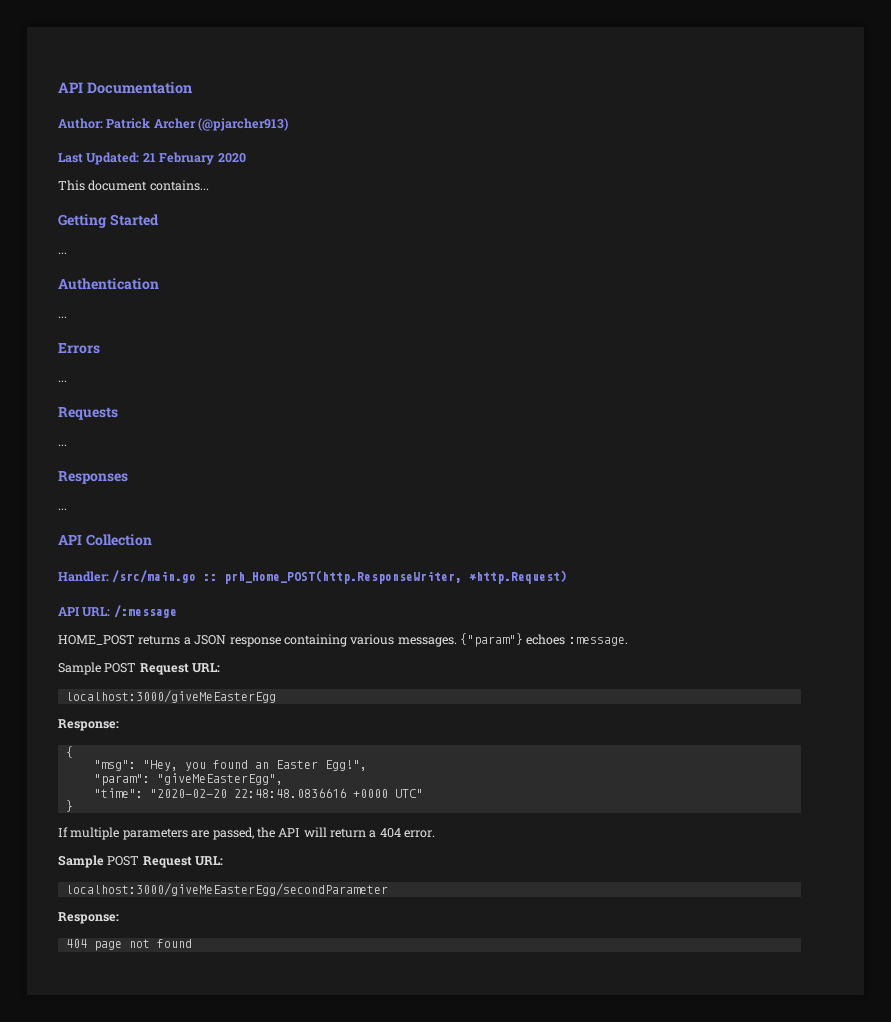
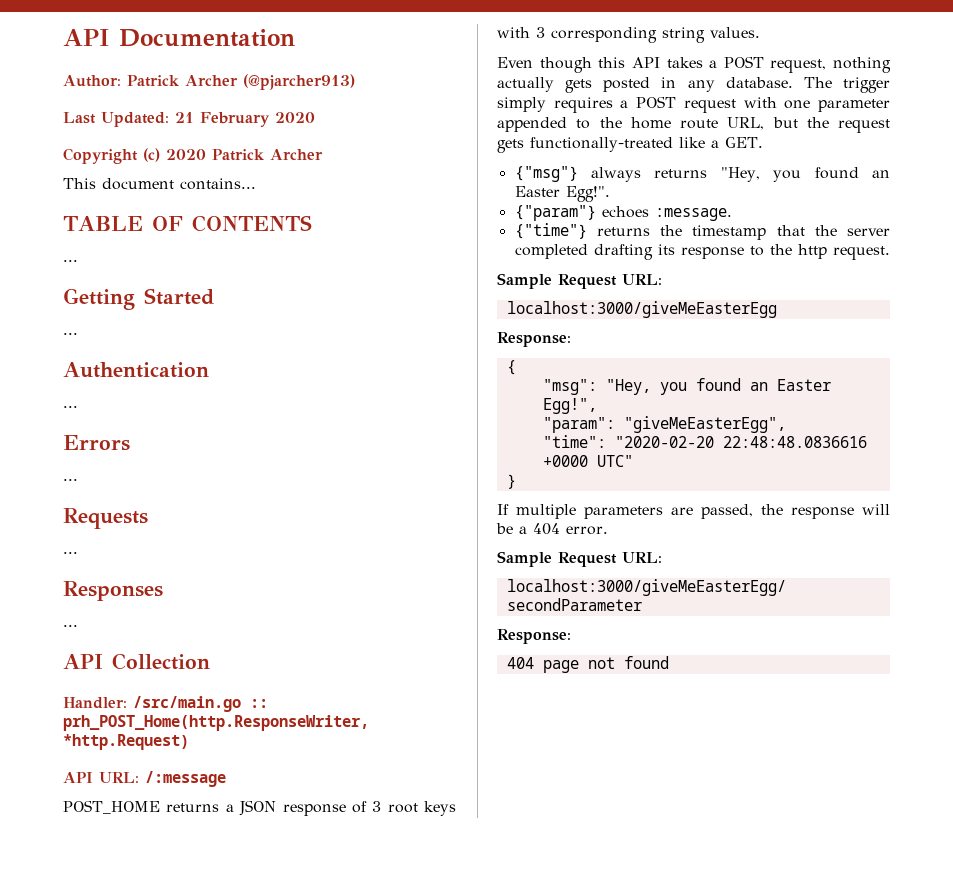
+ Copyright (c) 2020 Patrick Archer
+ TABLE OF CONTENTS
+ ...
- Handler: /src/main.go :: prh_Home_POST(http.ResponseWriter, *http.Request)
+ Handler: /src/main.go :: prh_POST_Home(http.ResponseWriter, *http.Request)
- HOME_POST returns a JSON response containing various messages. {"param"} echoes :message.
- Sample POST Request URL:
+ POST_HOME returns a JSON response of 3 root keys with 3 corresponding string values.
+ Even though this API takes a POST request, nothing actually gets posted in any database. The trigger simply requires a POST request with one parameter appended to the home route URL, but the request gets functionally-treated like a GET.
+ {"msg"} always returns "Hey, you found an Easter Egg!".
+ {"param"} echoes :message.
+ {"time"} returns the timestamp that the server completed drafting its response to the http request.
+ Sample Request URL:
- If multiple parameters are passed, the API will return a 404 error.
- Sample POST Request URL:
+ If multiple parameters are passed, the response will be a 404 error.
+ Sample Request URL:

